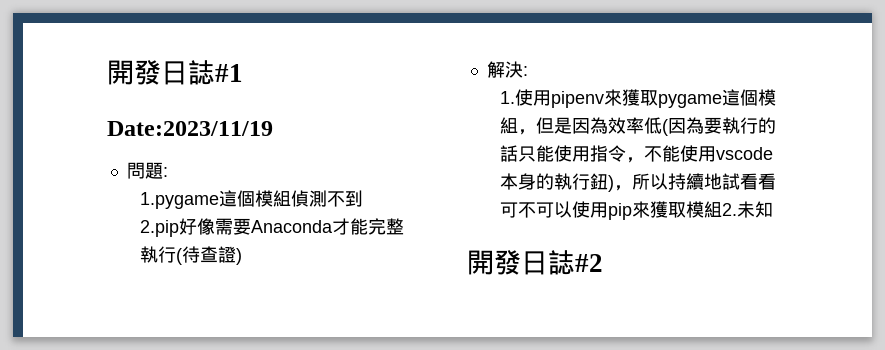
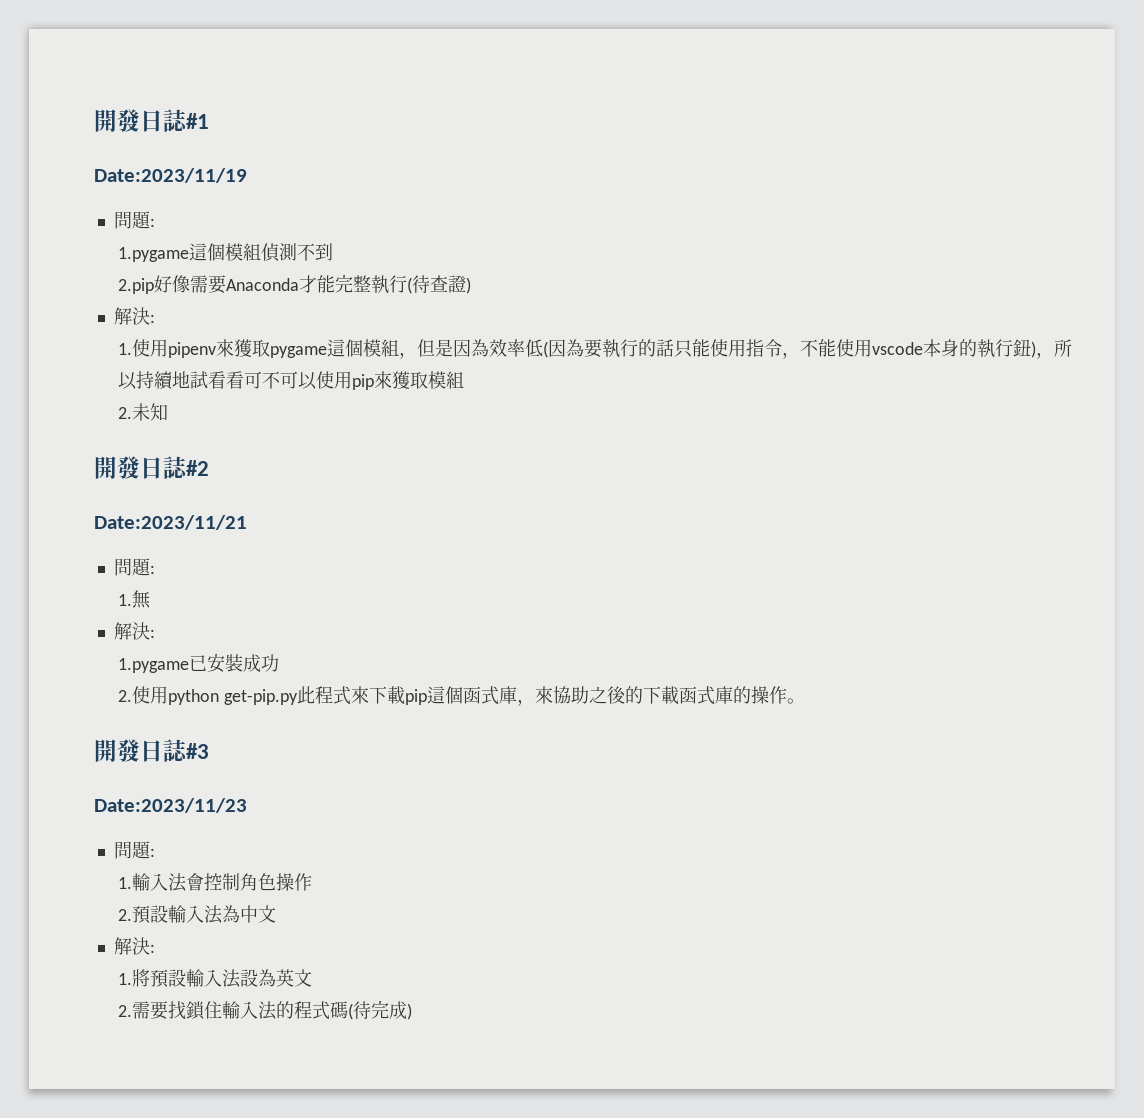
- 1.使用pipenv來獲取pygame這個模組，但是因為效率低(因為要執行的話只能使用指令，不能使用vscode本身的執行鈕)，所以持續地試看看可不可以使用pip來獲取模組2.未知
+ 1.使用pipenv來獲取pygame這個模組，但是因為效率低(因為要執行的話只能使用指令，不能使用vscode本身的執行鈕)，所以持續地試看看可不可以使用pip來獲取模組
+ 2.未知
+ Date:2023/11/21
+ 問題:
+ 1.無
+ 解決:
+ 1.pygame已安裝成功
+ 2.使用python get-pip.py此程式來下載pip這個函式庫，來協助之後的下載函式庫的操作。
+ 開發日誌#3
+ Date:2023/11/23
+ 問題:
+ 1.輸入法會控制角色操作
+ 2.預設輸入法為中文
+ 解決:
+ 1.將預設輸入法設為英文
+ 2.需要找鎖住輸入法的程式碼(待完成)

